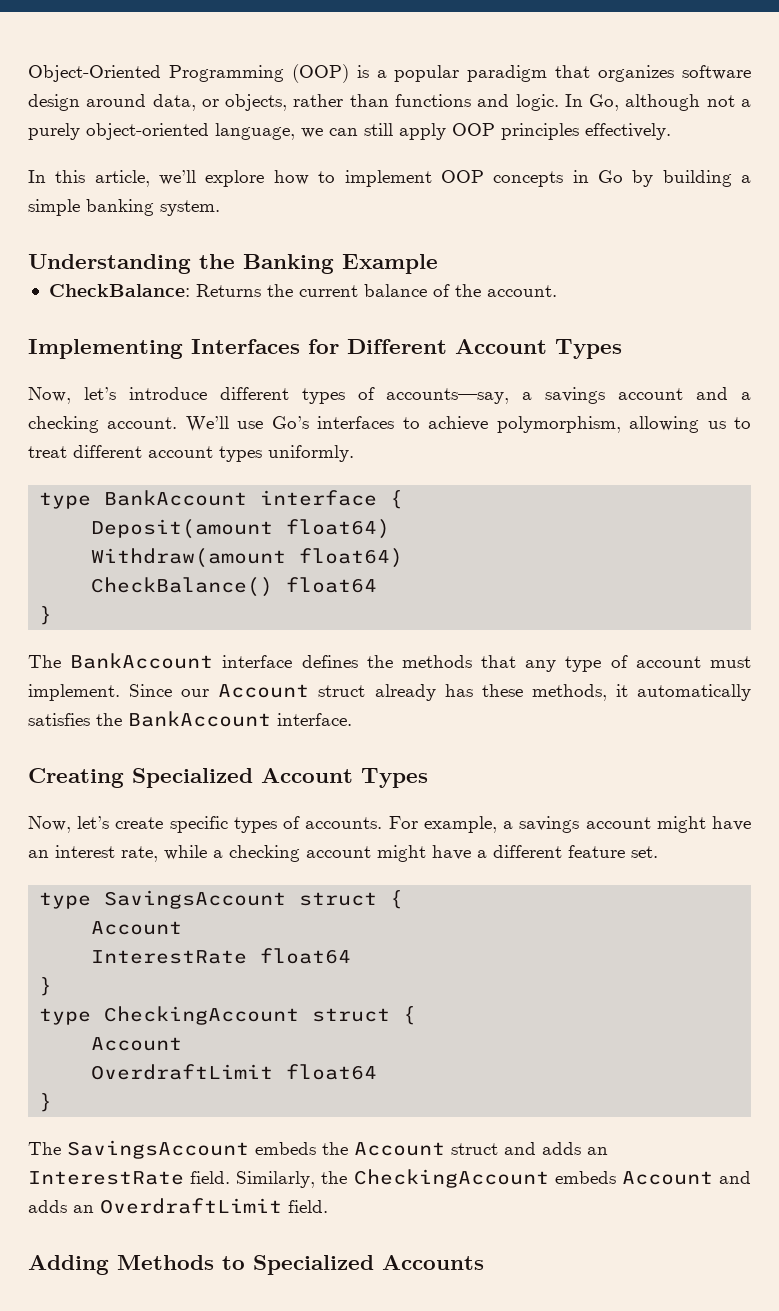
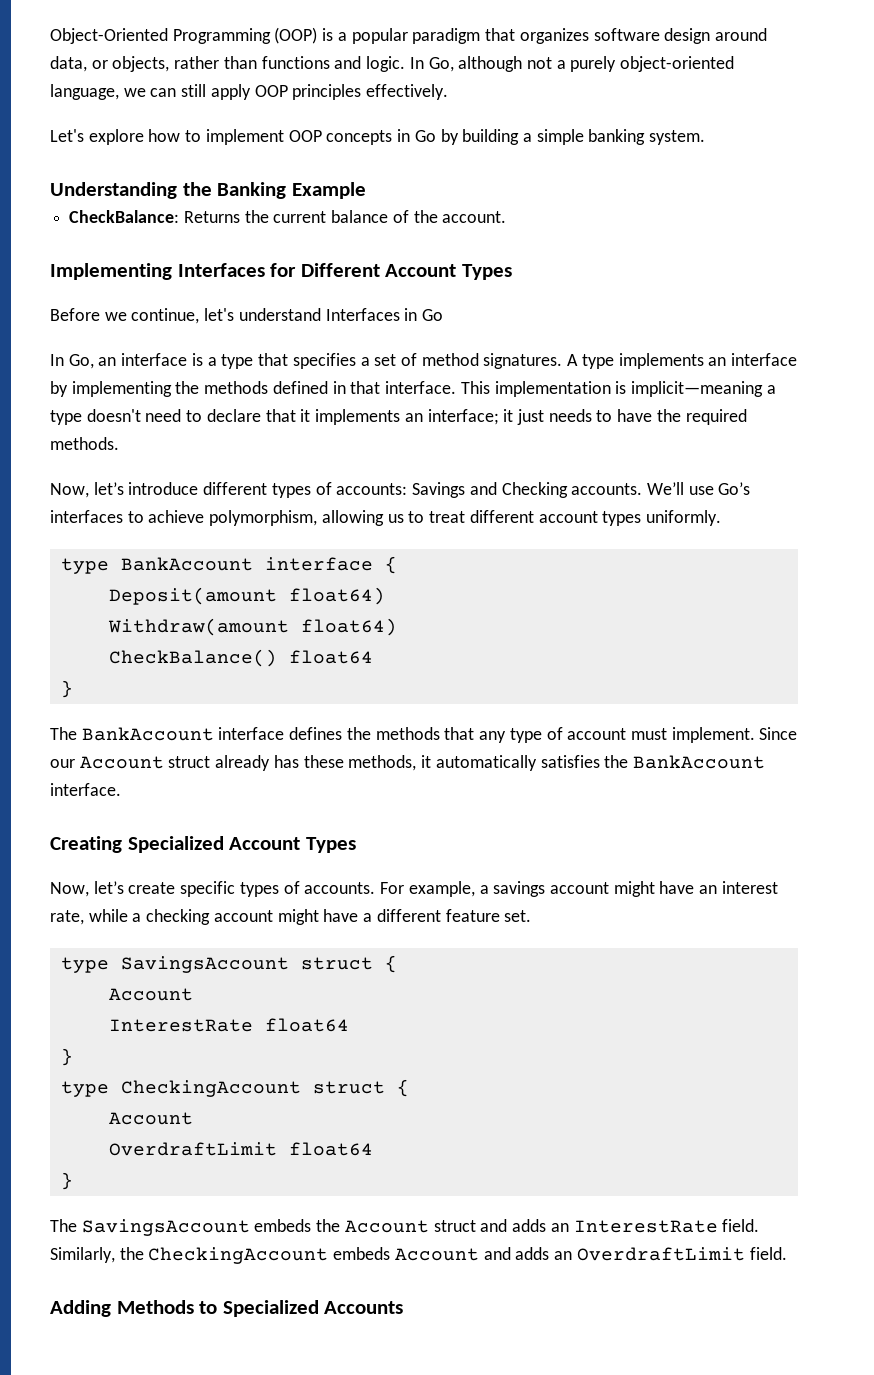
- In this article, we’ll explore how to implement OOP concepts in Go by building a simple banking system.
+ Let's explore how to implement OOP concepts in Go by building a simple banking system.
+ Before we continue, let's understand Interfaces in Go
+ In Go, an interface is a type that specifies a set of method signatures. A type implements an interface by implementing the methods defined in that interface. This implementation is implicit—meaning a type doesn't need to declare that it implements an interface; it just needs to have the required methods.
- Now, let’s introduce different types of accounts—say, a savings account and a checking account.
+ Now, let’s introduce different types of accounts: Savings and Checking accounts.

